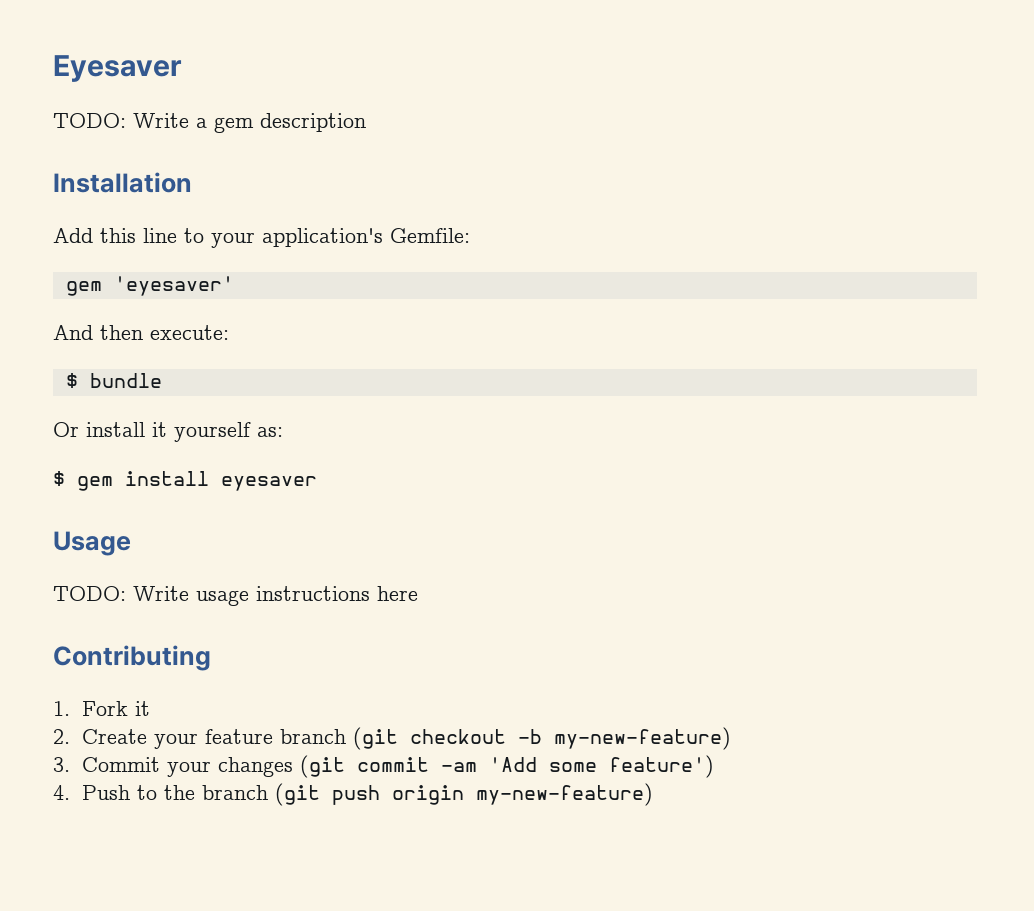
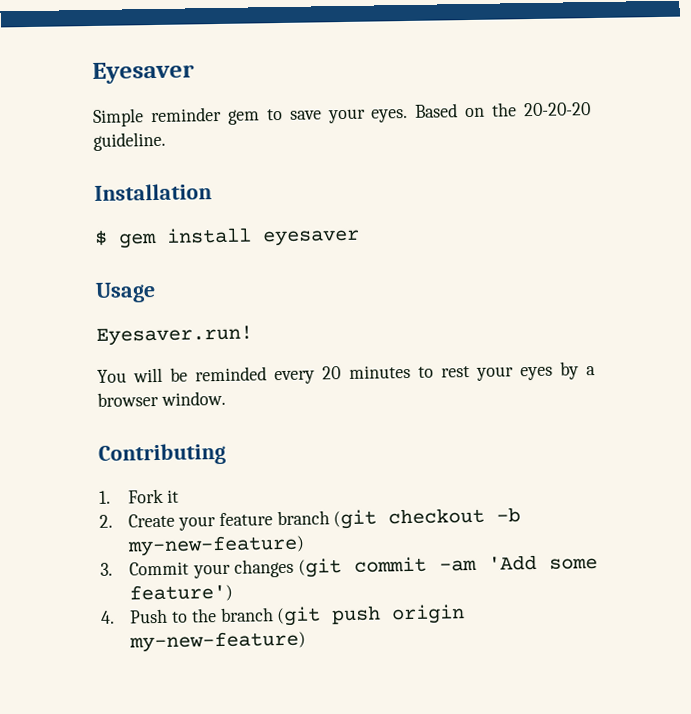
- TODO: Write a gem description
+ Simple reminder gem to save your eyes. Based on the 20-20-20 guideline.
  Installation
- Add this line to your application's Gemfile:
- gem 'eyesaver'
- And then execute:
- $ bundle
- Or install it yourself as:
- TODO: Write usage instructions here
+ Eyesaver.run!
+ You will be reminded every 20 minutes to rest your eyes by a browser window.

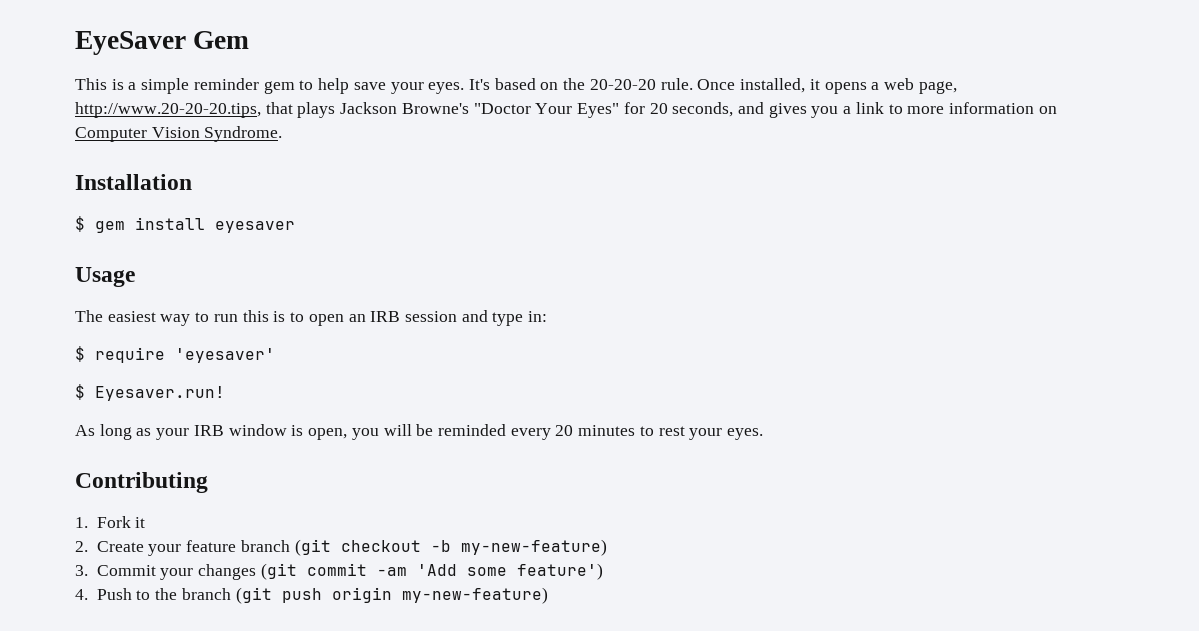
- Eyesaver
- Simple reminder gem to save your eyes.
+ EyeSaver Gem
+ This is a simple reminder gem to help save your eyes.
- Based on the 20-20-20 guideline.
+ It's based on the 20-20-20 rule. Once installed, it opens a web page, http://www.20-20-20.tips, that plays Jackson Browne's "Doctor Your Eyes" for 20 seconds, and gives you a link to more information on Computer Vision Syndrome.
- Eyesaver.run!
- You will be reminded every 20 minutes to rest your eyes by a browser window.
+ The easiest way to run this is to open an IRB session and type in:
+ $ require 'eyesaver'
+ $ Eyesaver.run!
+ As long as your IRB window is open, you will be reminded every 20 minutes to rest your eyes.

